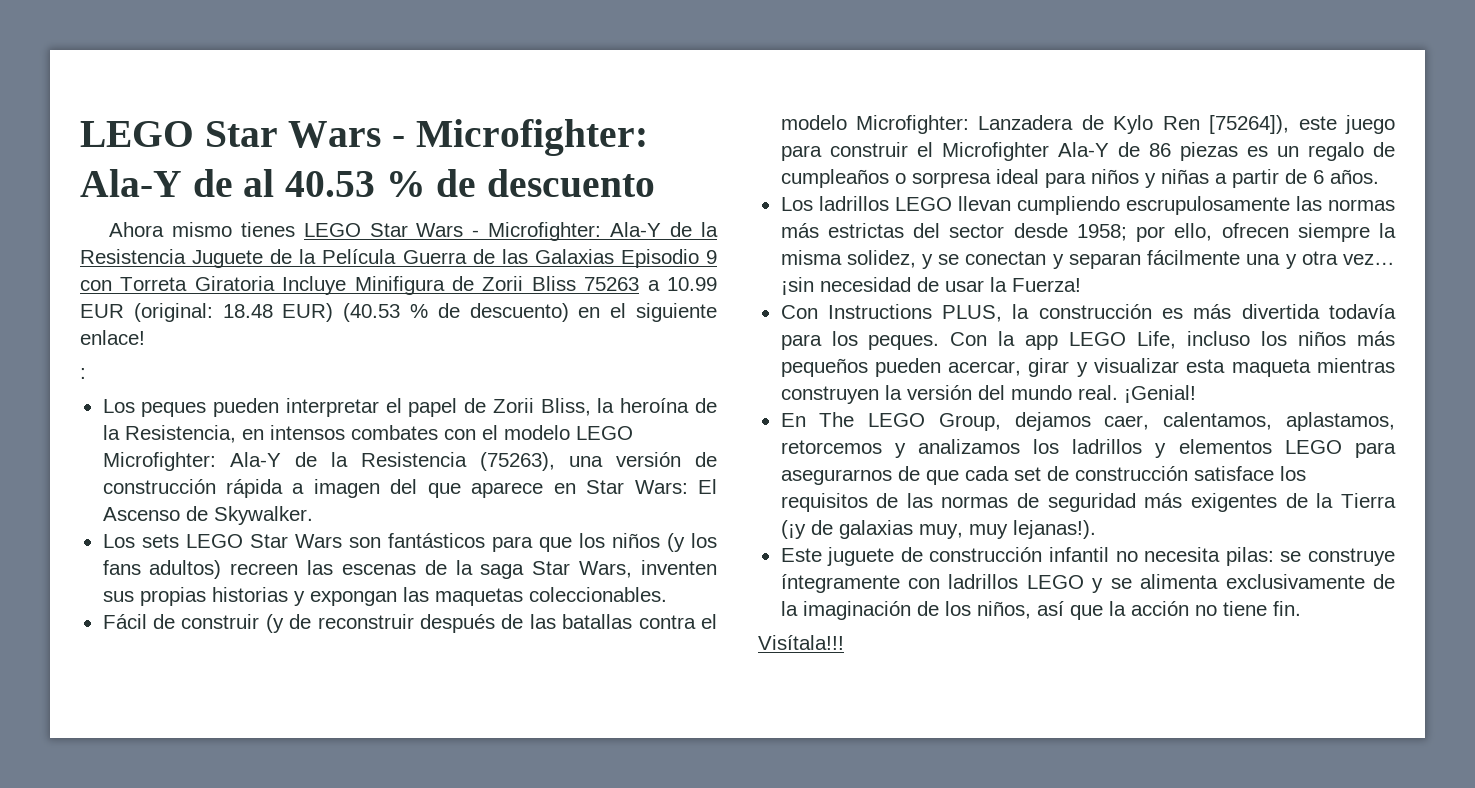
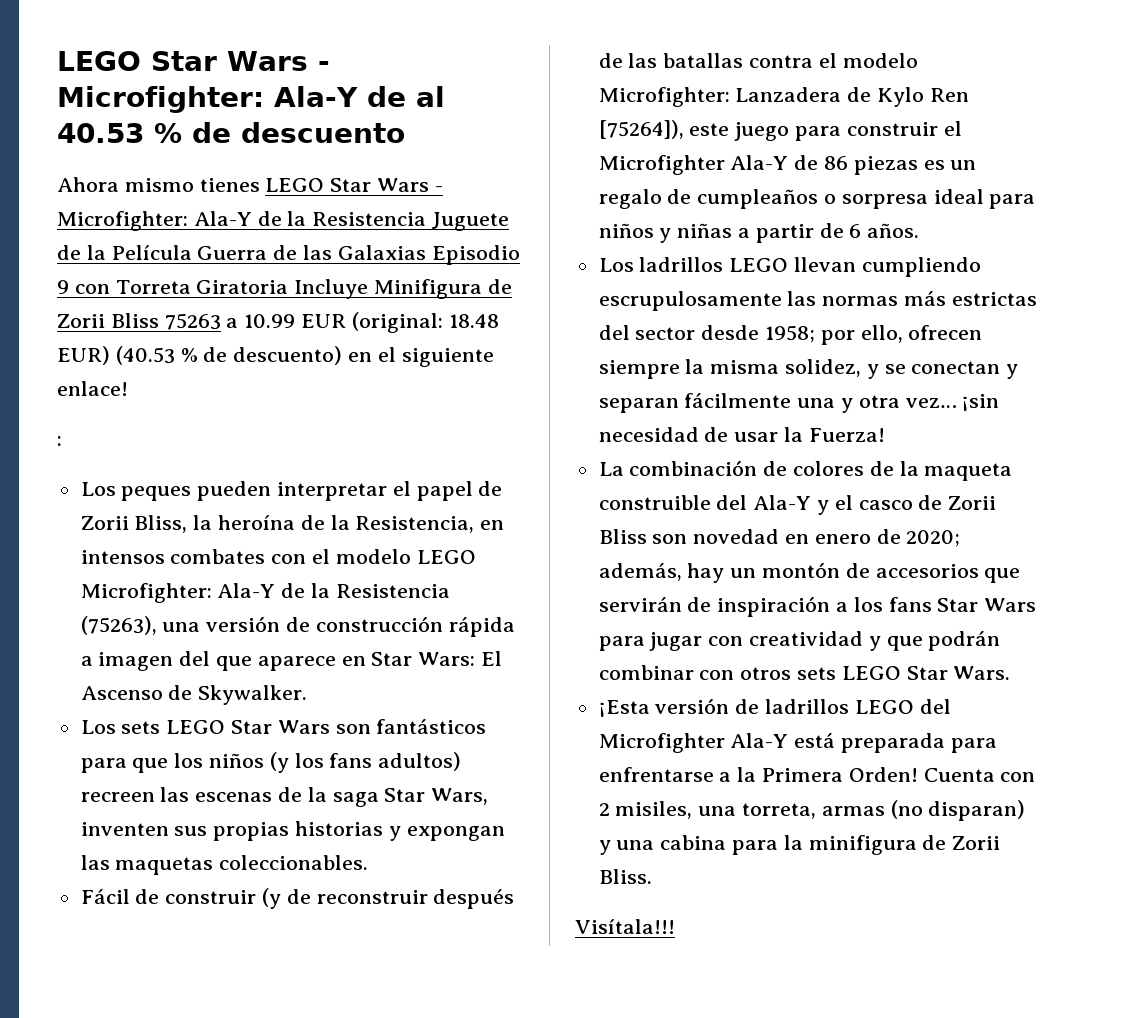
- Con Instructions PLUS, la construcción es más divertida todavía para los peques. Con la app LEGO Life, incluso los niños más pequeños pueden acercar, girar y visualizar esta maqueta mientras construyen la versión del mundo real. ¡Genial!
- En The LEGO Group, dejamos caer, calentamos, aplastamos, retorcemos y analizamos los ladrillos y elementos LEGO para asegurarnos de que cada set de construcción satisface los requisitos de las normas de seguridad más exigentes de la Tierra (¡y de galaxias muy, muy lejanas!).
- Este juguete de construcción infantil no necesita pilas: se construye íntegramente con ladrillos LEGO y se alimenta exclusivamente de la imaginación de los niños, así que la acción no tiene fin.
+ La combinación de colores de la maqueta construible del Ala-Y y el casco de Zorii Bliss son novedad en enero de 2020; además, hay un montón de accesorios que servirán de inspiración a los fans Star Wars para jugar con creatividad y que podrán combinar con otros sets LEGO Star Wars.
+ ¡Esta versión de ladrillos LEGO del Microfighter Ala-Y está preparada para enfrentarse a la Primera Orden! Cuenta con 2 misiles, una torreta, armas (no disparan) y una cabina para la minifigura de Zorii Bliss.

